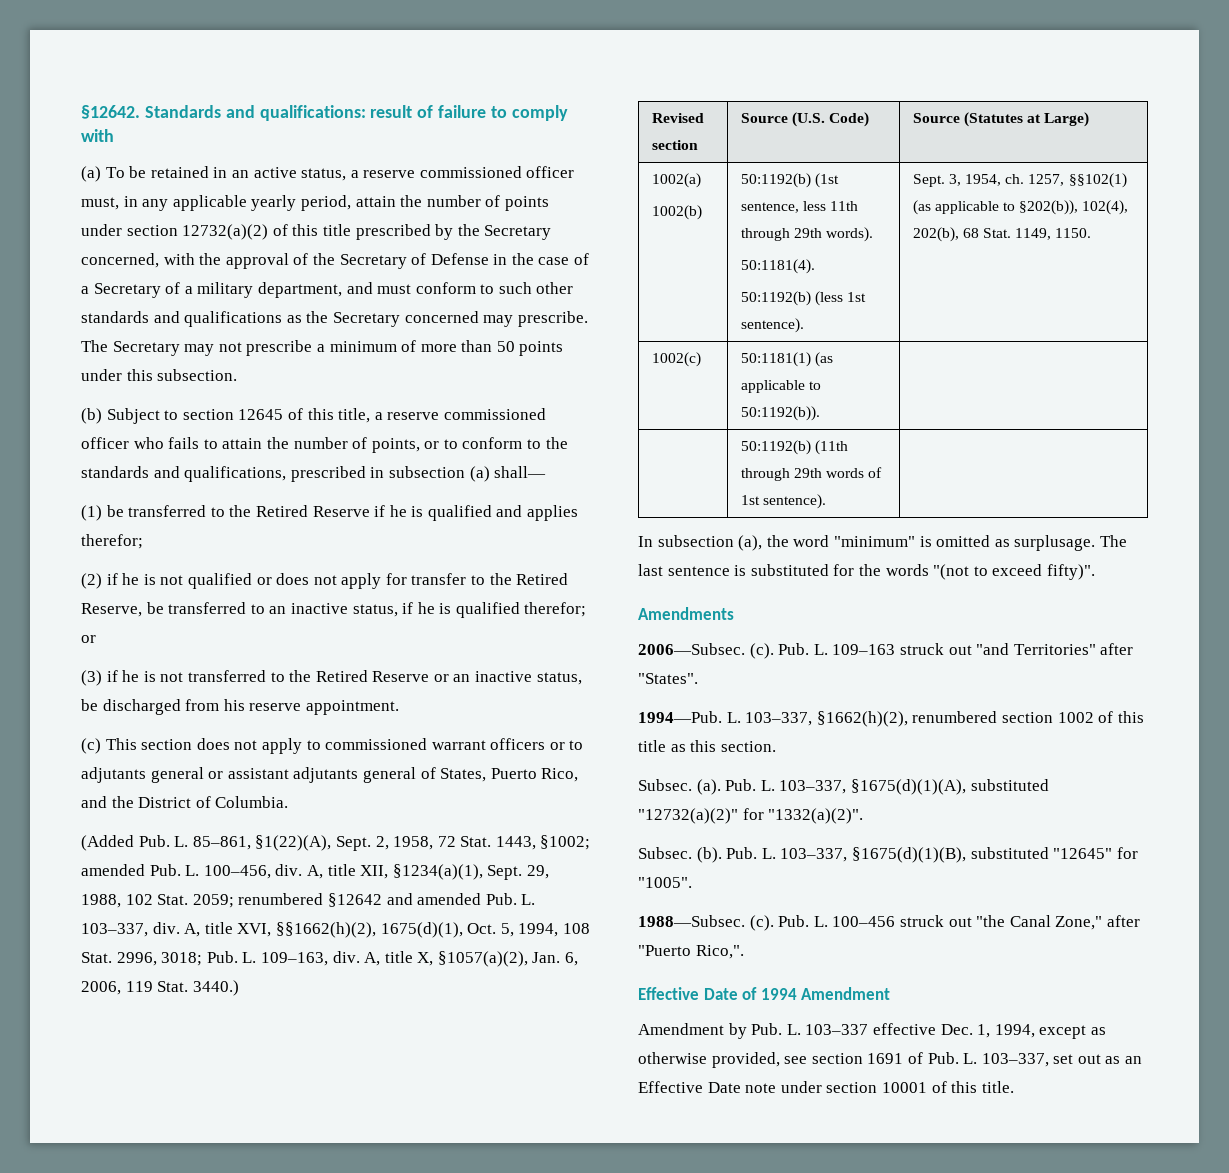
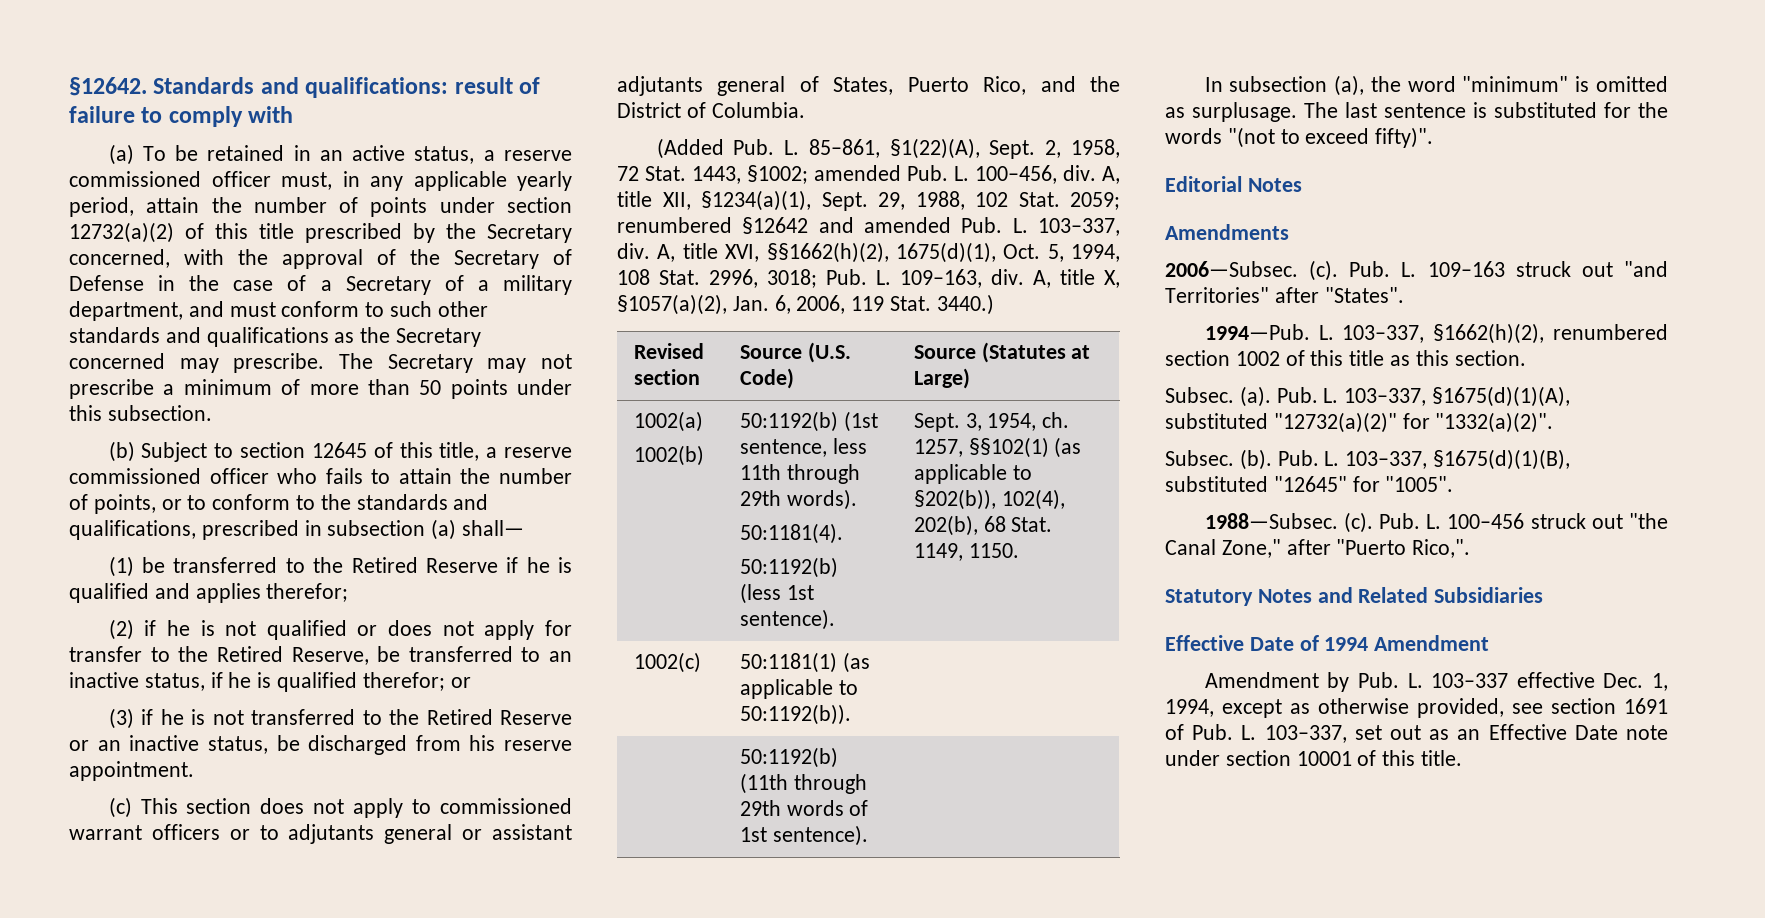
+ Editorial Notes
+ Statutory Notes and Related Subsidiaries

